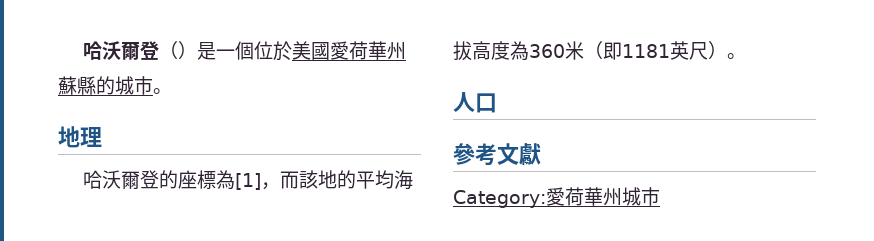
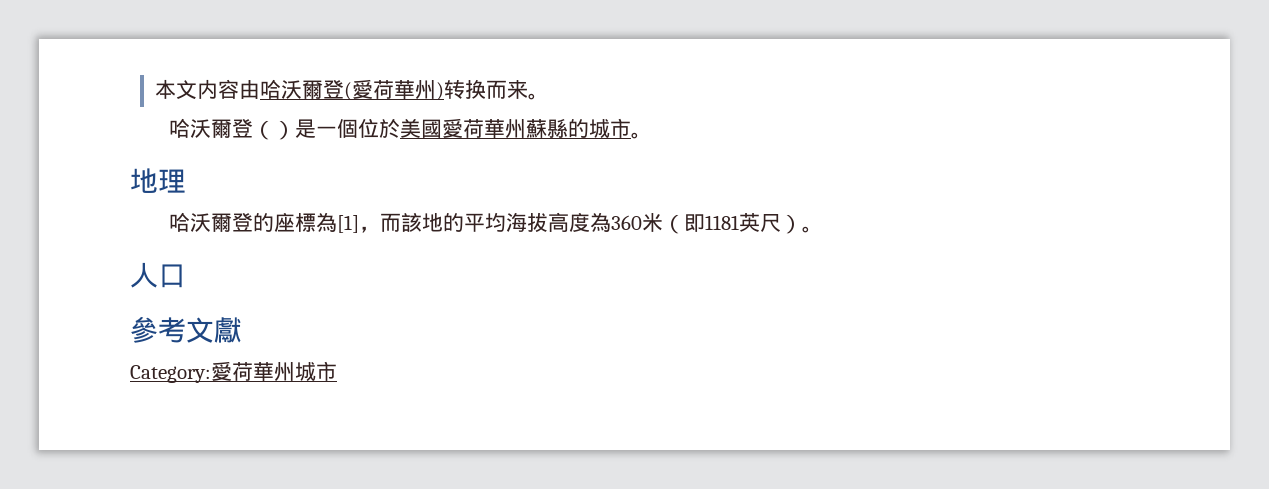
+ 本文内容由哈沃爾登(愛荷華州)转换而来。

